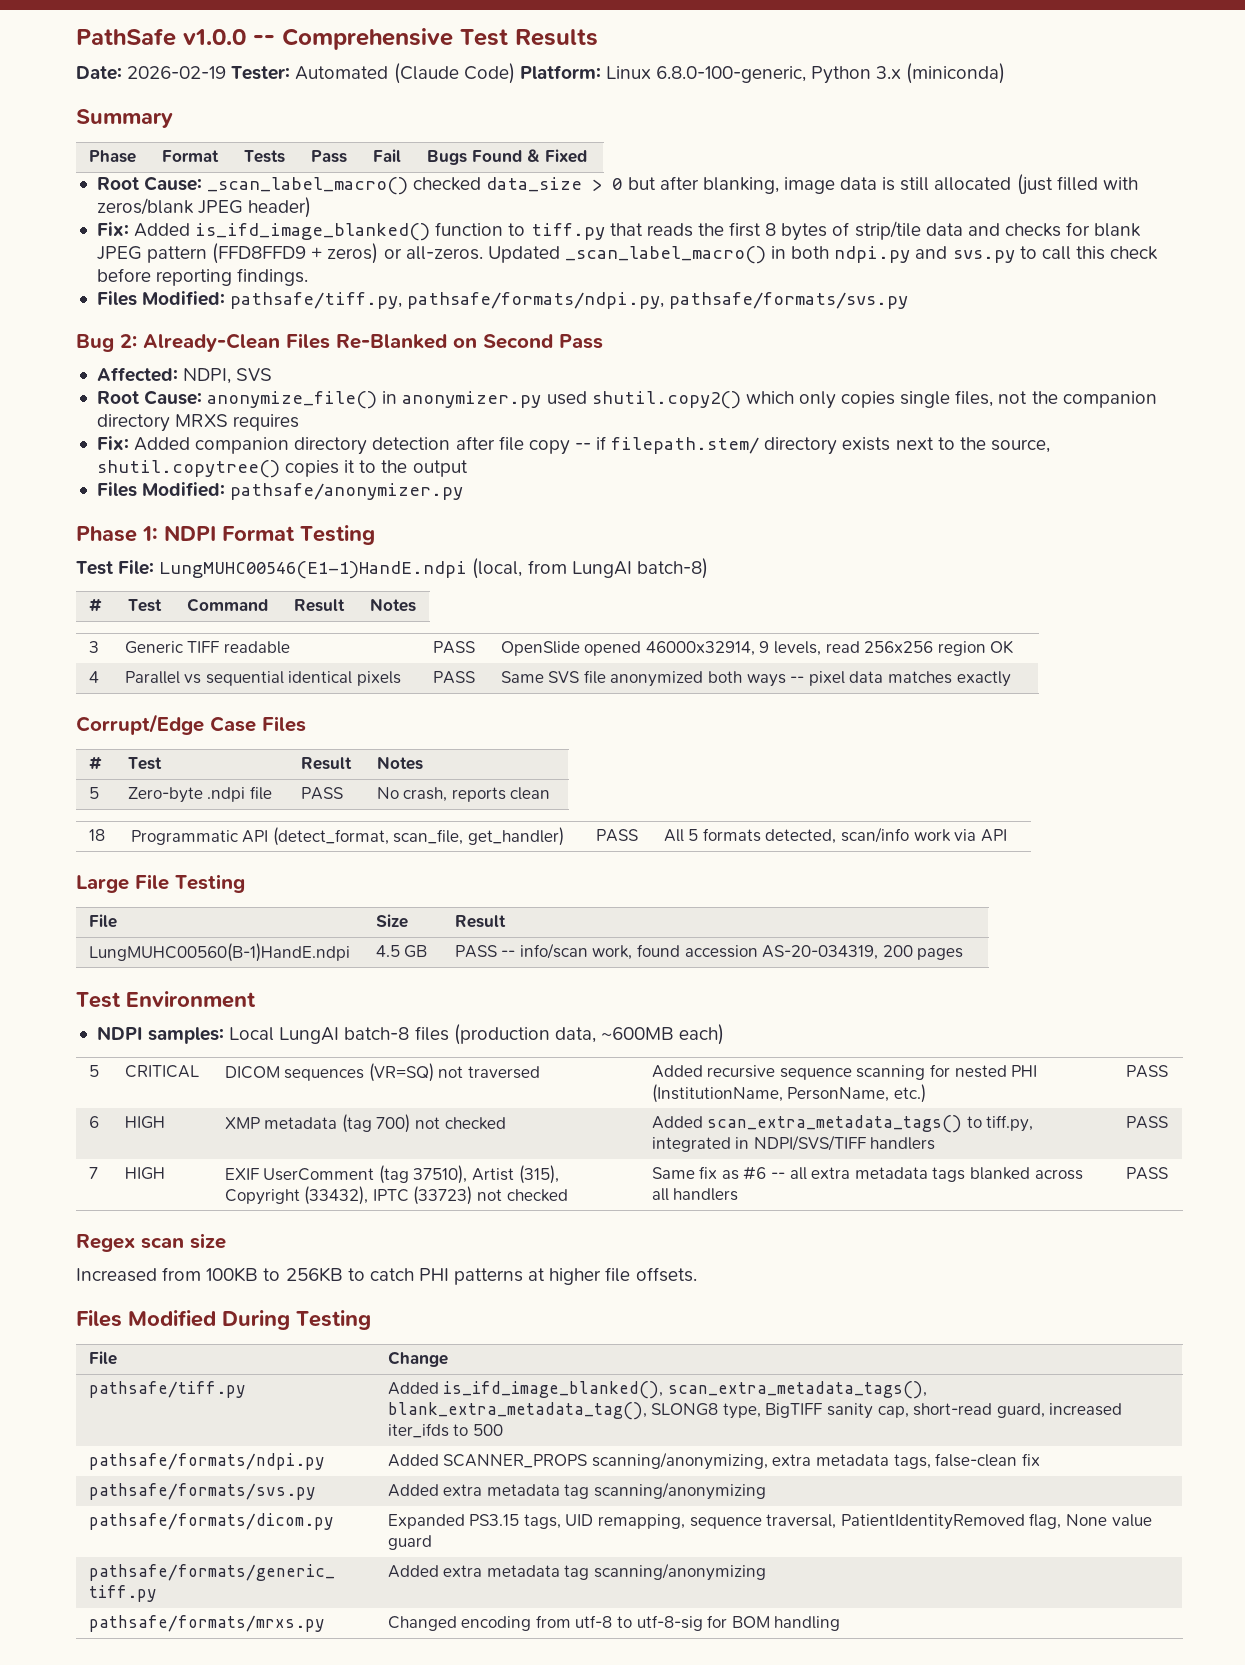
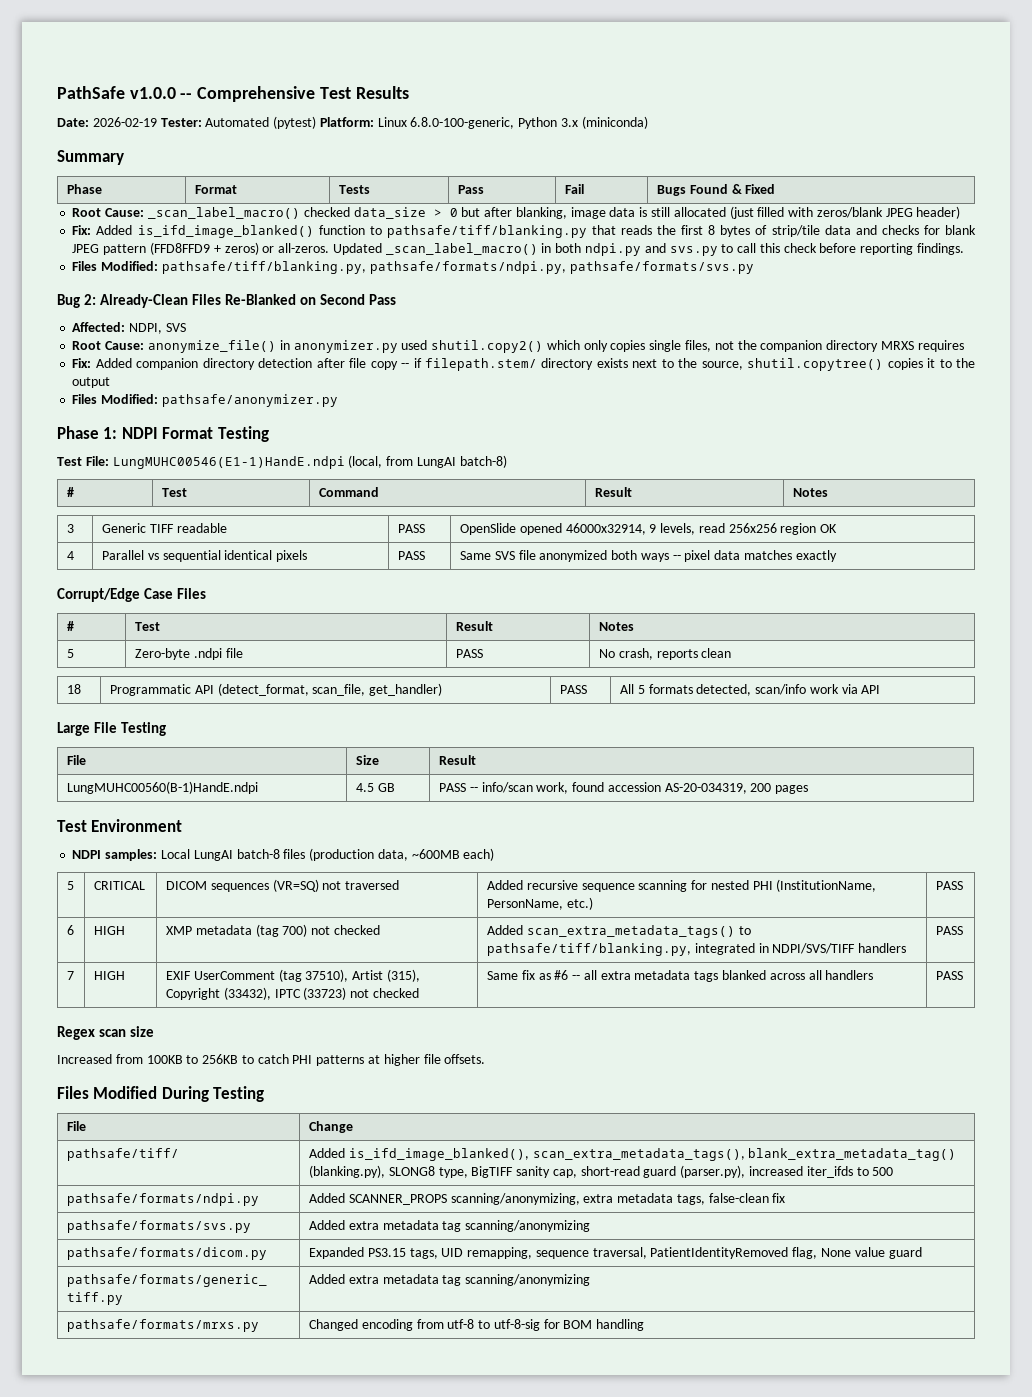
- Date: 2026-02-19 Tester: Automated (Claude Code) Platform: Linux 6.8.0-100-generic, Python 3.x (miniconda)
+ Date: 2026-02-19 Tester: Automated (pytest) Platform: Linux 6.8.0-100-generic, Python 3.x (miniconda)
- Fix: Added is_ifd_image_blanked() function to tiff.py that reads the first 8 bytes of strip/tile data and checks for blank JPEG pattern (FFD8FFD9 + zeros) or all-zeros.
+ Fix: Added is_ifd_image_blanked() function to pathsafe/tiff/blanking.py that reads the first 8 bytes of strip/tile data and checks for blank JPEG pattern (FFD8FFD9 + zeros) or all-zeros.
- Files Modified: pathsafe/tiff.py, pathsafe/formats/ndpi.py, pathsafe/formats/svs.py
+ Files Modified: pathsafe/tiff/blanking.py, pathsafe/formats/ndpi.py, pathsafe/formats/svs.py
- 6 | HIGH | XMP metadata (tag 700) not checked | Added scan_extra_metadata_tags() to tiff.py, integrated in NDPI/SVS/TIFF handlers | PASS
+ 6 | HIGH | XMP metadata (tag 700) not checked | Added scan_extra_metadata_tags() to pathsafe/tiff/blanking.py, integrated in NDPI/SVS/TIFF handlers | PASS
- pathsafe/tiff.py | Added is_ifd_image_blanked(), scan_extra_metadata_tags(), blank_extra_metadata_tag(), SLONG8 type, BigTIFF sanity cap, short-read guard, increased iter_ifds to 500
+ pathsafe/tiff/ | Added is_ifd_image_blanked(), scan_extra_metadata_tags(), blank_extra_metadata_tag() (blanking.py), SLONG8 type, BigTIFF sanity cap, short-read guard (parser.py), increased iter_ifds to 500

